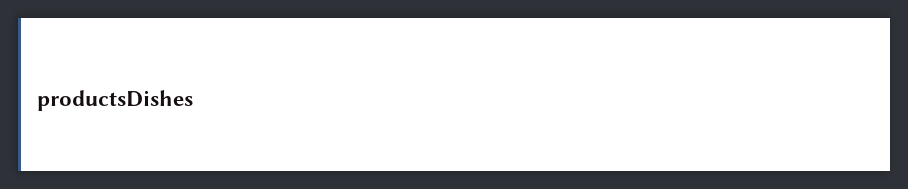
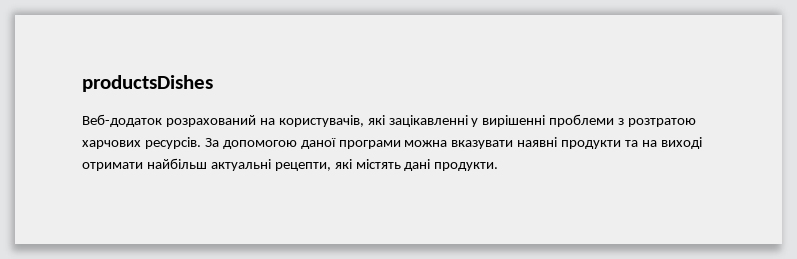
+ Веб-додаток розрахований на користувачів, які зацікавленні у вирішенні проблеми з розтратою харчових ресурсів. За допомогою даної програми можна вказувати наявні продукти та на виході отримати найбільш актуальні рецепти, які містять дані продукти.

